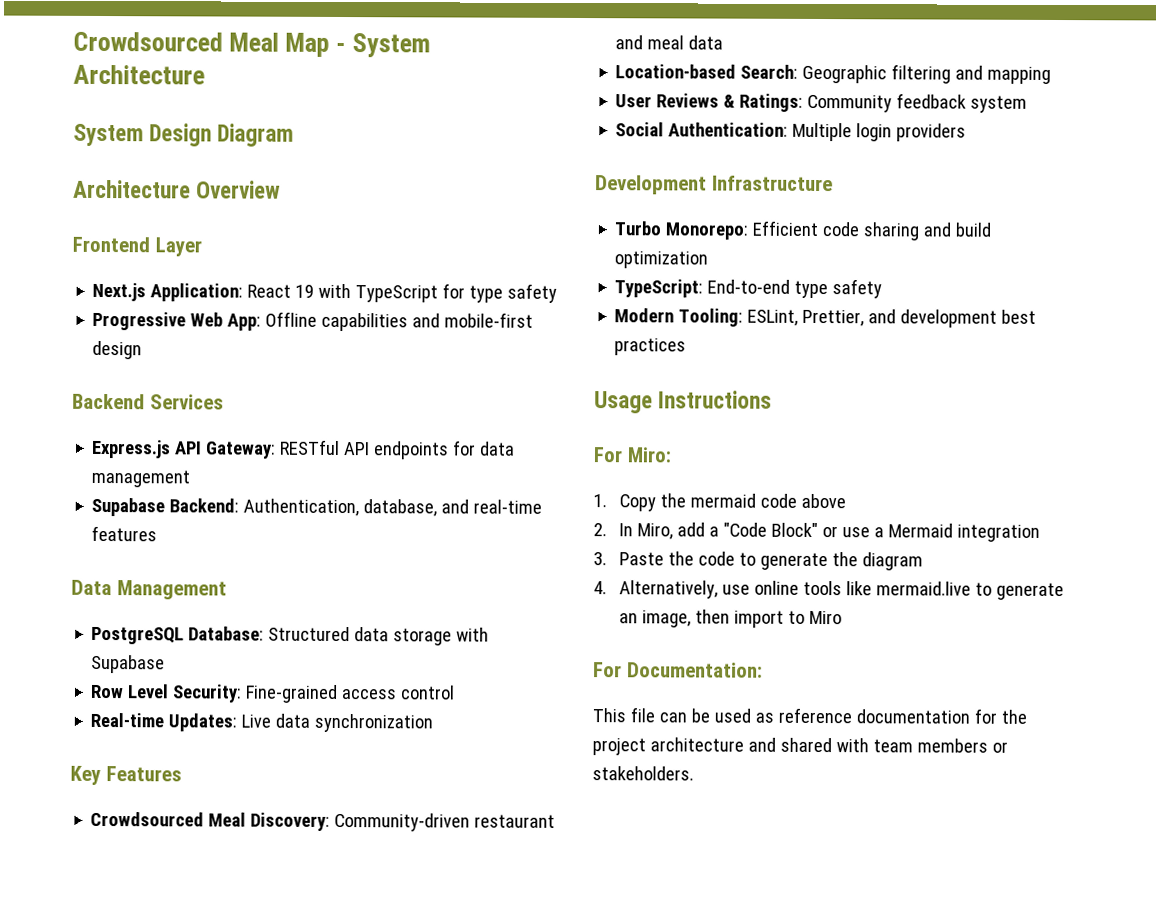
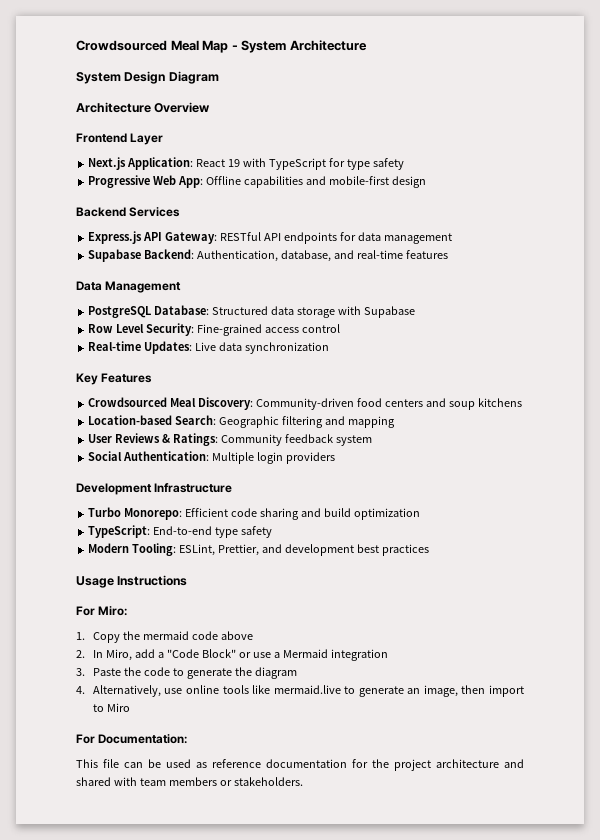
- Crowdsourced Meal Discovery: Community-driven restaurant and meal data
+ Crowdsourced Meal Discovery: Community-driven food centers and soup kitchens

